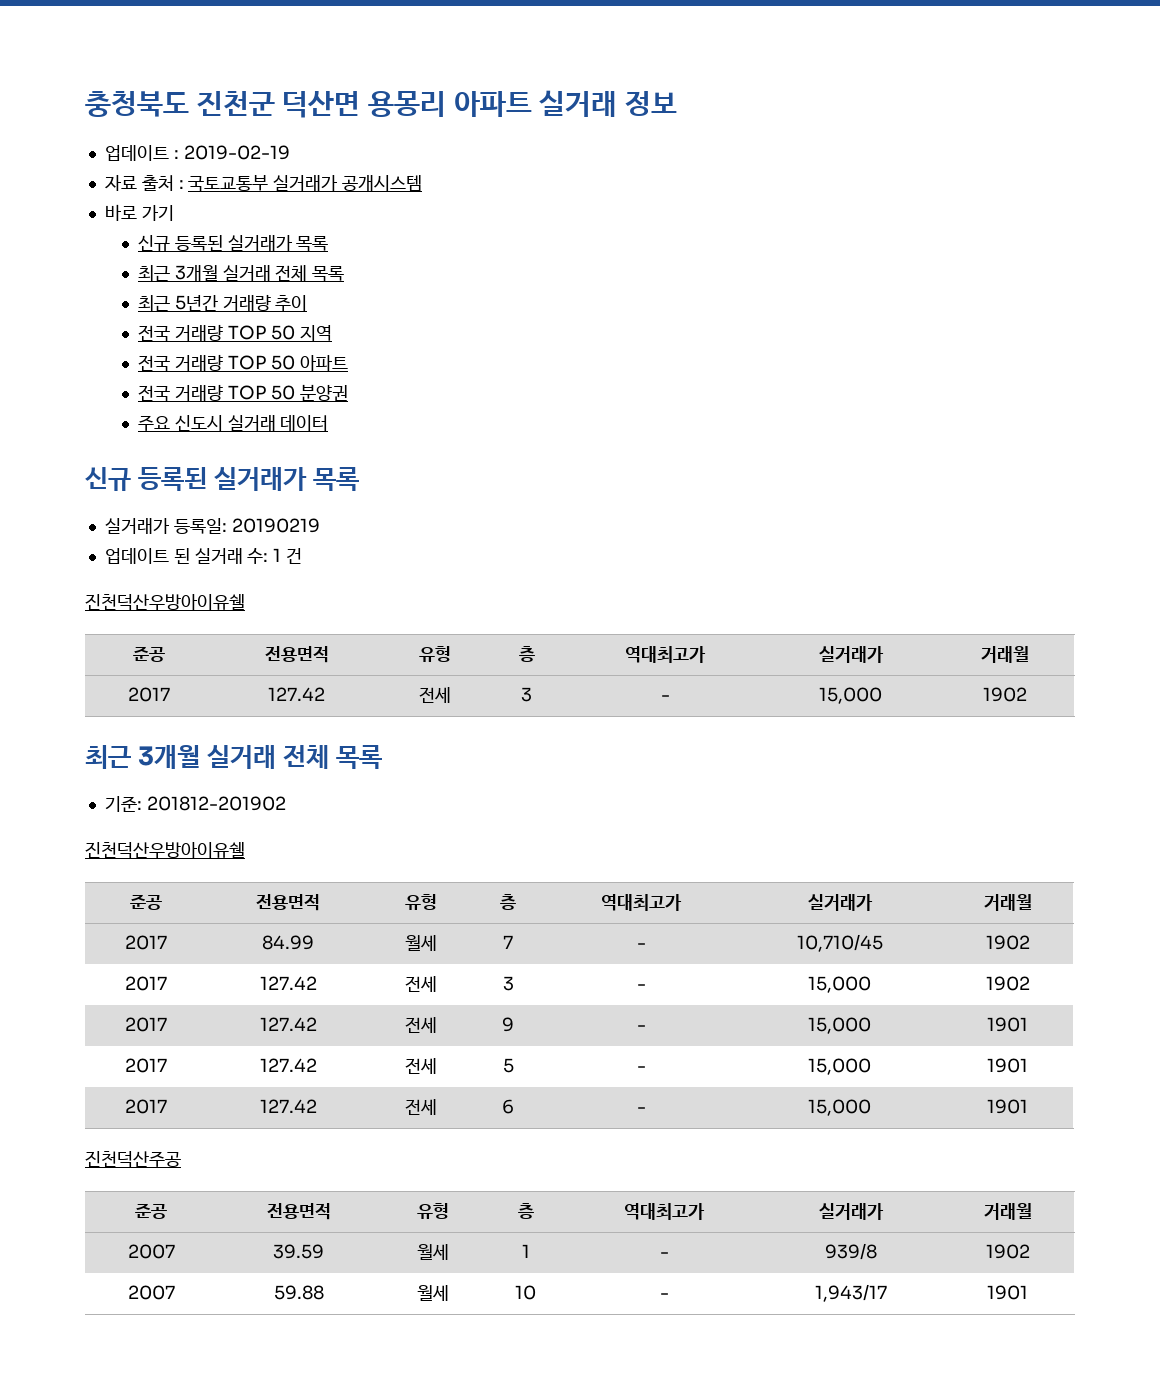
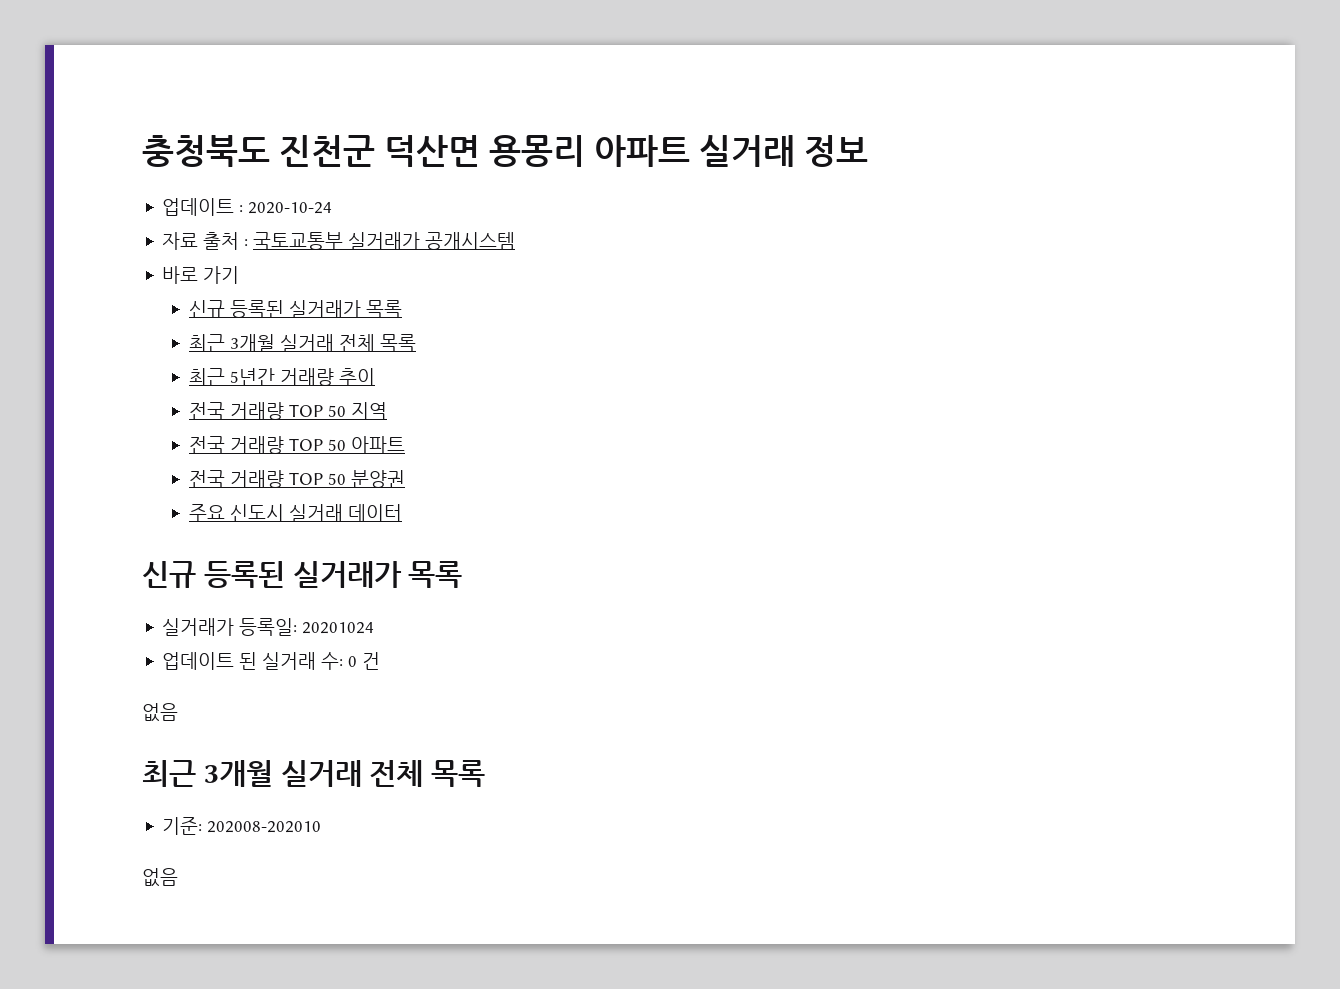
- 업데이트 : 2019-02-19
+ 업데이트 : 2020-10-24
- 실거래가 등록일: 20190219
+ 실거래가 등록일: 20201024
- 업데이트 된 실거래 수: 1 건
- 진천덕산우방아이유쉘
- 준공 | 전용면적 | 유형 | 층 | 역대최고가 | 실거래가 | 거래월
- 2017 | 127.42 | 전세 | 3 | - | 15,000 | 1902
+ 업데이트 된 실거래 수: 0 건
+ 없음
- 기준: 201812-201902
- 진천덕산우방아이유쉘
- 준공 | 전용면적 | 유형 | 층 | 역대최고가 | 실거래가 | 거래월
- 2017 | 84.99 | 월세 | 7 | - | 10,710/45 | 1902
- 2017 | 127.42 | 전세 | 3 | - | 15,000 | 1902
- 2017 | 127.42 | 전세 | 9 | - | 15,000 | 1901
- 2017 | 127.42 | 전세 | 5 | - | 15,000 | 1901
- 2017 | 127.42 | 전세 | 6 | - | 15,000 | 1901
- 진천덕산주공
- 준공 | 전용면적 | 유형 | 층 | 역대최고가 | 실거래가 | 거래월
- 2007 | 39.59 | 월세 | 1 | - | 939/8 | 1902
- 2007 | 59.88 | 월세 | 10 | - | 1,943/17 | 1901
+ 기준: 202008-202010
+ 없음

